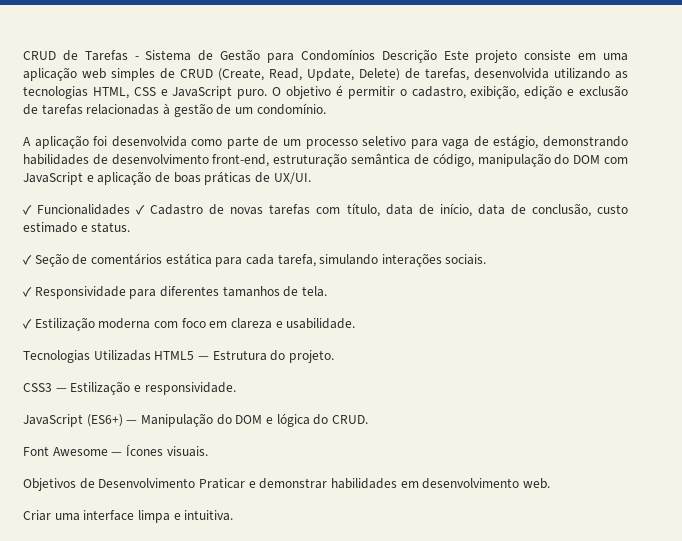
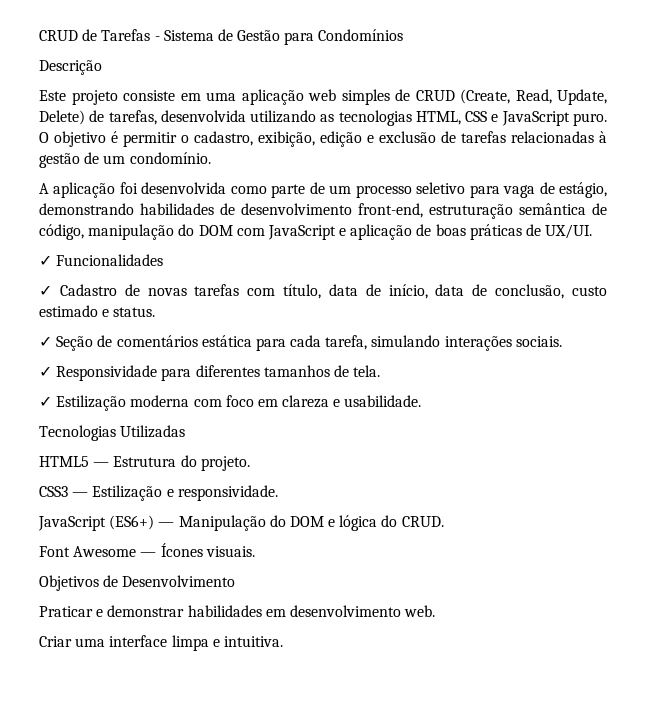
- CRUD de Tarefas - Sistema de Gestão para Condomínios Descrição Este projeto consiste em uma aplicação web simples de CRUD (Create, Read, Update, Delete) de tarefas, desenvolvida utilizando as tecnologias HTML, CSS e JavaScript puro.
+ CRUD de Tarefas - Sistema de Gestão para Condomínios
+ Descrição
+ Este projeto consiste em uma aplicação web simples de CRUD (Create, Read, Update, Delete) de tarefas, desenvolvida utilizando as tecnologias HTML, CSS e JavaScript puro.
- ✓ Funcionalidades ✓ Cadastro de novas tarefas com título, data de início, data de conclusão, custo estimado e status.
+ ✓ Funcionalidades
+ ✓ Cadastro de novas tarefas com título, data de início, data de conclusão, custo estimado e status.
- Tecnologias Utilizadas HTML5 — Estrutura do projeto.
+ Tecnologias Utilizadas
+ HTML5 — Estrutura do projeto.
- Objetivos de Desenvolvimento Praticar e demonstrar habilidades em desenvolvimento web.
+ Objetivos de Desenvolvimento
+ Praticar e demonstrar habilidades em desenvolvimento web.

